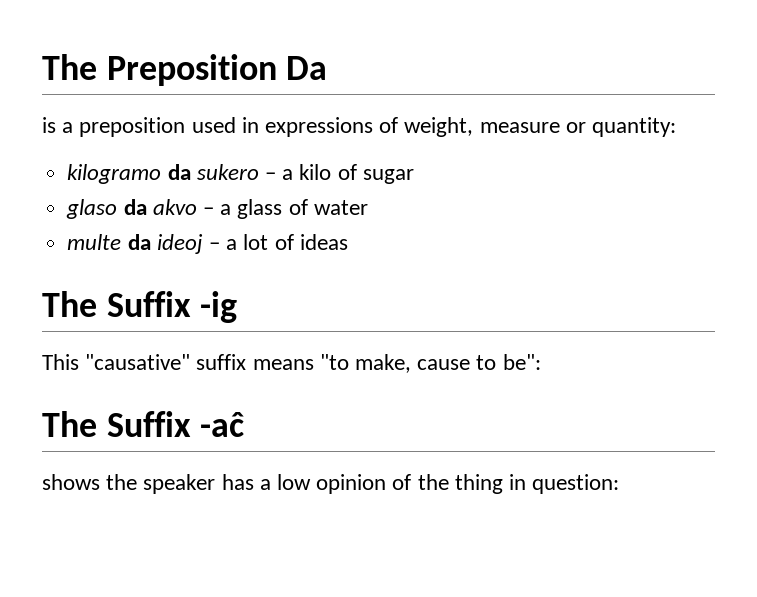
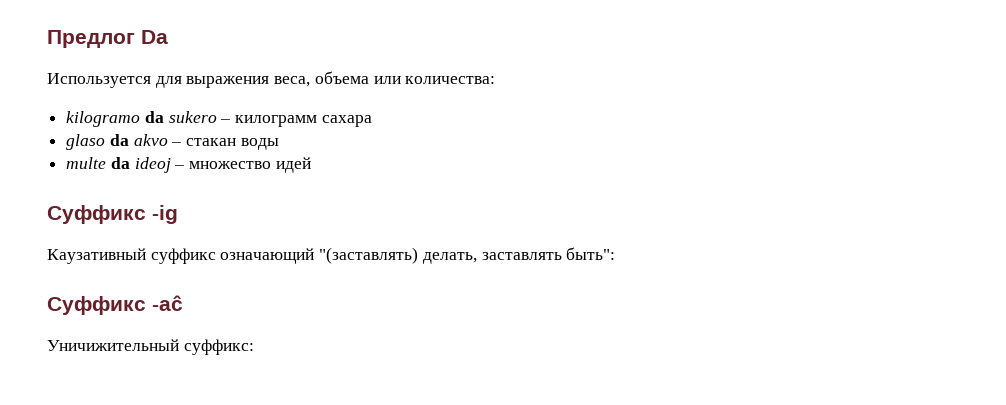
- The Preposition Da
+ Предлог Da
- is a preposition used in expressions of weight, measure or quantity:
+ Используется для выражения веса, объема или количества:
- kilogramo da sukero – a kilo of sugar
+ kilogramo da sukero – килограмм сахара
- glaso da akvo – a glass of water
+ glaso da akvo – стакан воды
- multe da ideoj – a lot of ideas
- The Suffix -ig
- This "causative" suffix means "to make, cause to be":
- The Suffix -aĉ
- shows the speaker has a low opinion of the thing in question:
+ multe da ideoj – множество идей
+ Суффикс -ig
+ Каузативный суффикс означающий "(заставлять) делать, заставлять быть":
+ Суффикс -aĉ
+ Уничижительный суффикс:

